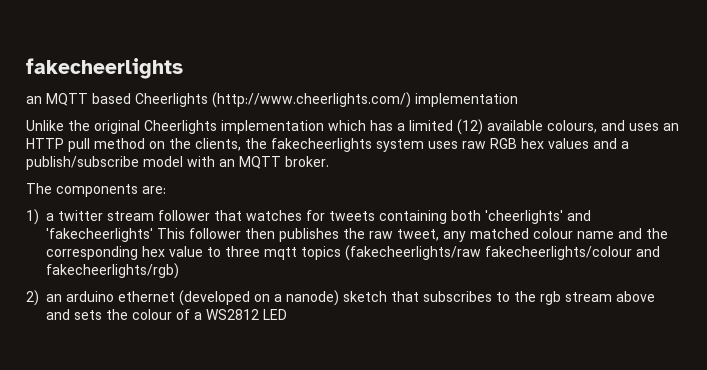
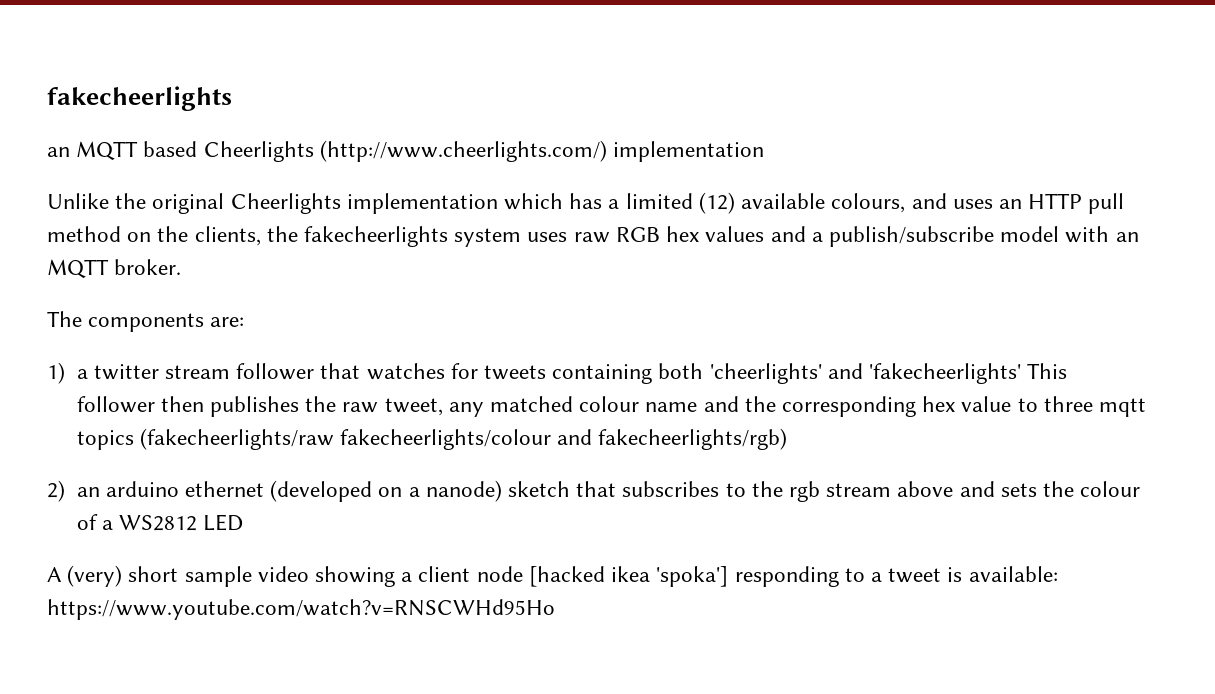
+ A (very) short sample video showing a client node [hacked ikea 'spoka'] responding to a tweet is available: https://www.youtube.com/watch?v=RNSCWHd95Ho

